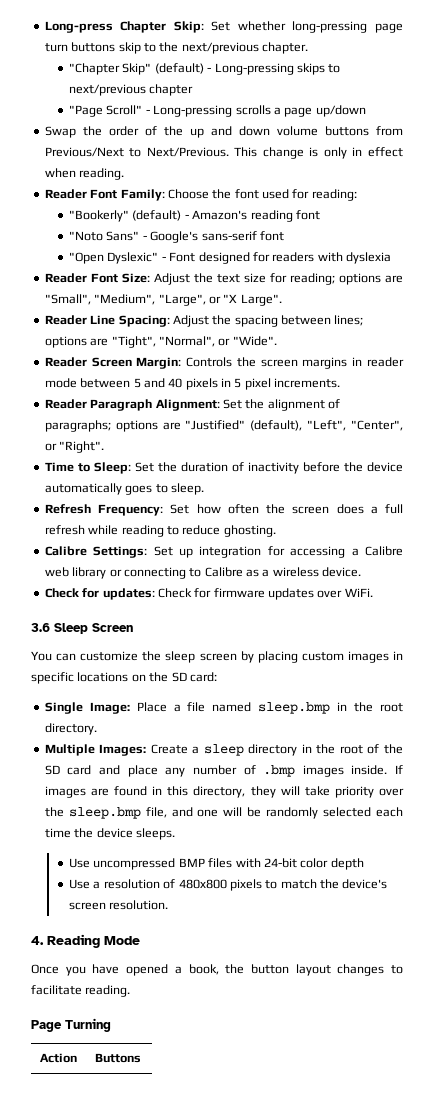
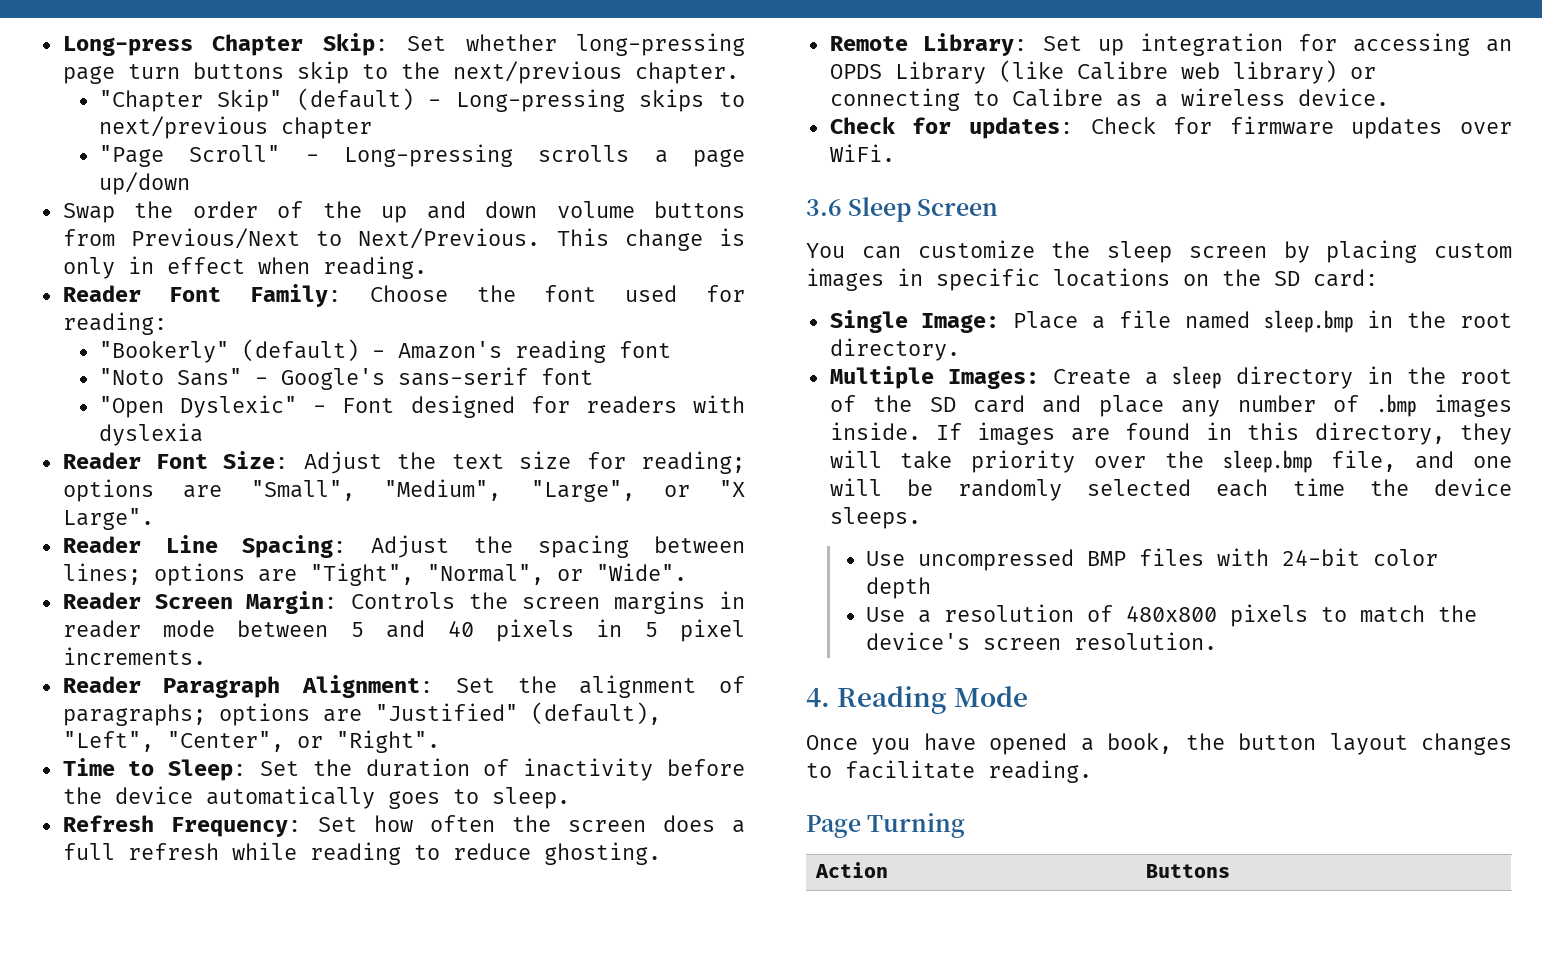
- Calibre Settings: Set up integration for accessing a Calibre web library or connecting to Calibre as a wireless device.
+ Remote Library: Set up integration for accessing an OPDS Library (like Calibre web library) or connecting to Calibre as a wireless device.

